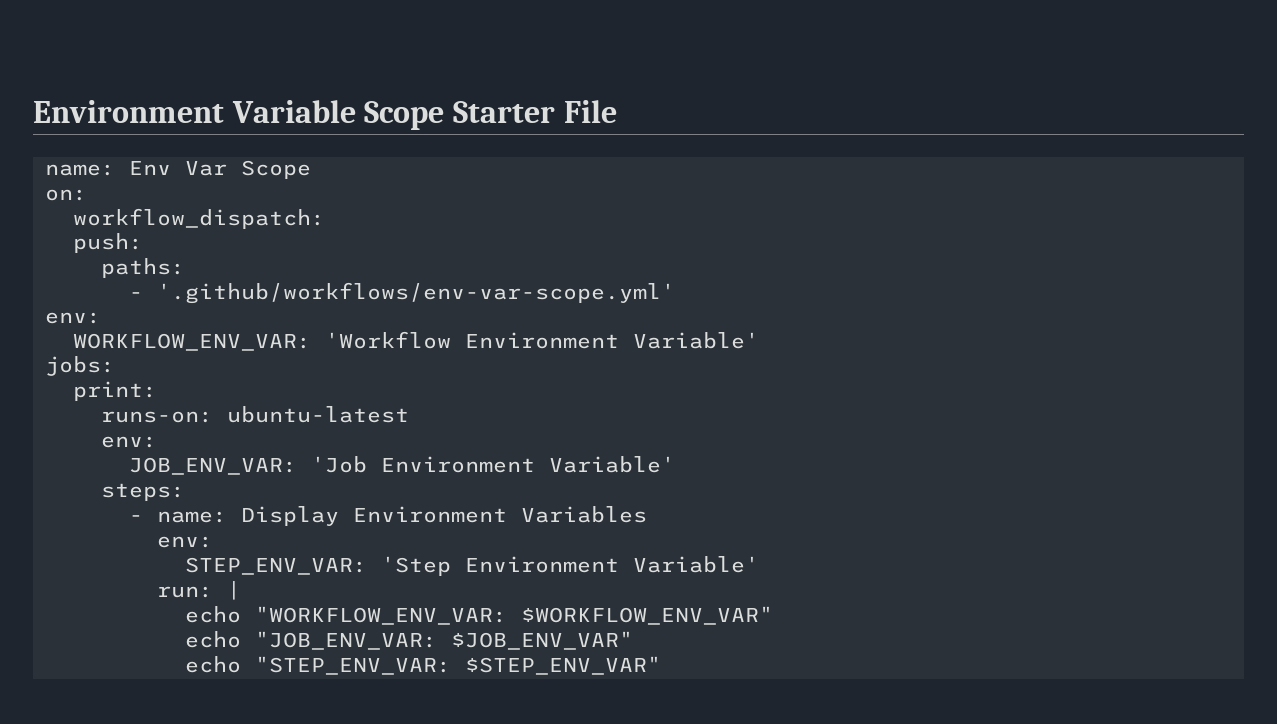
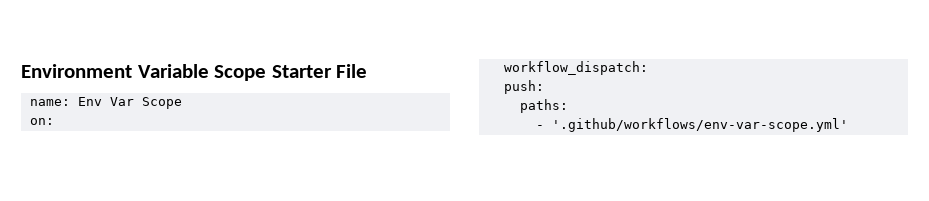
  - '.github/workflows/env-var-scope.yml'
- env:
- WORKFLOW_ENV_VAR: 'Workflow Environment Variable'
- jobs:
- print:
- runs-on: ubuntu-latest
- env:
- JOB_ENV_VAR: 'Job Environment Variable'
- steps:
- - name: Display Environment Variables
- env:
- STEP_ENV_VAR: 'Step Environment Variable'
- run: |
- echo "WORKFLOW_ENV_VAR: $WORKFLOW_ENV_VAR"
- echo "JOB_ENV_VAR: $JOB_ENV_VAR"
- echo "STEP_ENV_VAR: $STEP_ENV_VAR"

